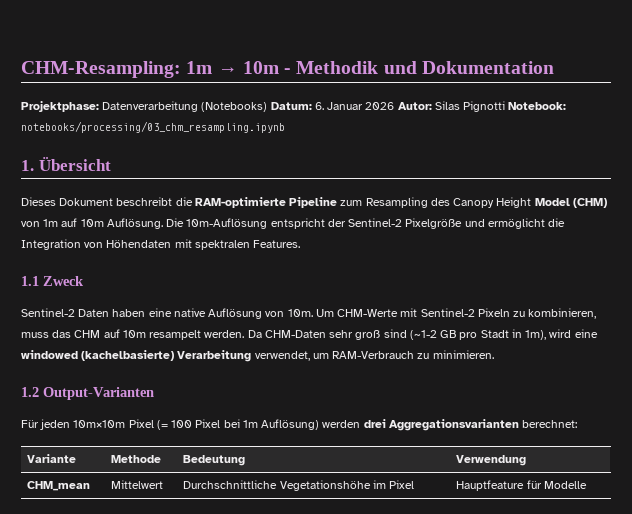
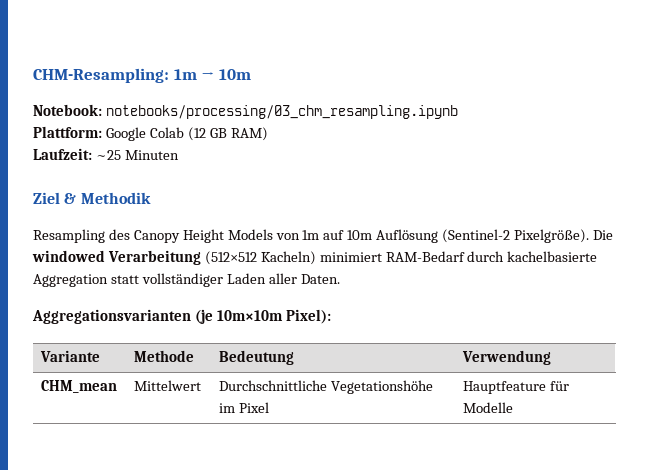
- CHM-Resampling: 1m → 10m - Methodik und Dokumentation
- Projektphase: Datenverarbeitung (Notebooks) Datum: 6. Januar 2026 Autor: Silas Pignotti Notebook: notebooks/processing/03_chm_resampling.ipynb
- 1. Übersicht
- Dieses Dokument beschreibt die RAM-optimierte Pipeline zum Resampling des Canopy Height Model (CHM) von 1m auf 10m Auflösung. Die 10m-Auflösung entspricht der Sentinel-2 Pixelgröße und ermöglicht die Integration von Höhendaten mit spektralen Features.
- 1.1 Zweck
- Sentinel-2 Daten haben eine native Auflösung von 10m. Um CHM-Werte mit Sentinel-2 Pixeln zu kombinieren, muss das CHM auf 10m resampelt werden. Da CHM-Daten sehr groß sind (~1-2 GB pro Stadt in 1m), wird eine windowed (kachelbasierte) Verarbeitung verwendet, um RAM-Verbrauch zu minimieren.
- 1.2 Output-Varianten
- Für jeden 10m×10m Pixel (= 100 Pixel bei 1m Auflösung) werden drei Aggregationsvarianten berechnet:
+ CHM-Resampling: 1m → 10m
+ Notebook: notebooks/processing/03_chm_resampling.ipynb
+ Plattform: Google Colab (12 GB RAM)
+ Laufzeit: ~25 Minuten
+ Ziel & Methodik
+ Resampling des Canopy Height Models von 1m auf 10m Auflösung (Sentinel-2 Pixelgröße). Die windowed Verarbeitung (512×512 Kacheln) minimiert RAM-Bedarf durch kachelbasierte Aggregation statt vollständiger Laden aller Daten.
+ Aggregationsvarianten (je 10m×10m Pixel):

